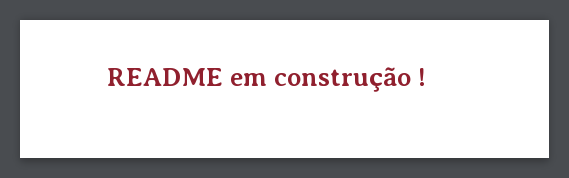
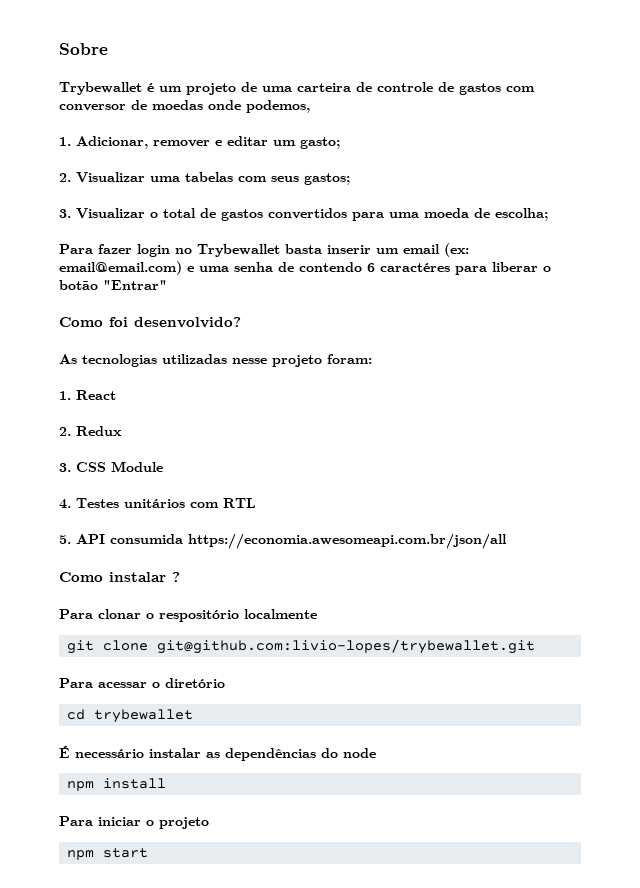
- README em construção !
+ Sobre
+ Trybewallet é um projeto de uma carteira de controle de gastos com conversor de moedas onde podemos,
+ 1. Adicionar, remover e editar um gasto;
+ 2. Visualizar uma tabelas com seus gastos;
+ 3. Visualizar o total de gastos convertidos para uma moeda de escolha;
+ Para fazer login no Trybewallet basta inserir um email (ex: email@email.com) e uma senha de contendo 6 caractéres para liberar o botão "Entrar"
+ Como foi desenvolvido?
+ As tecnologias utilizadas nesse projeto foram:
+ 1. React
+ 2. Redux
+ 3. CSS Module
+ 4. Testes unitários com RTL
+ 5. API consumida https://economia.awesomeapi.com.br/json/all
+ Como instalar ?
+ Para clonar o respositório localmente
+ git clone git@github.com:livio-lopes/trybewallet.git
+ Para acessar o diretório
+ cd trybewallet
+ É necessário instalar as dependências do node
+ npm install
+ Para iniciar o projeto
+ npm start

